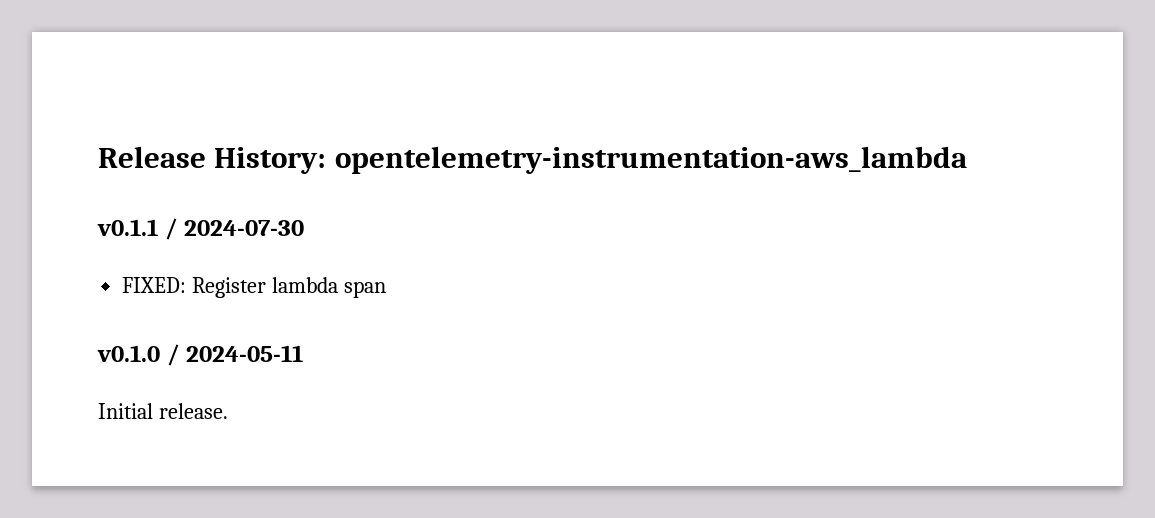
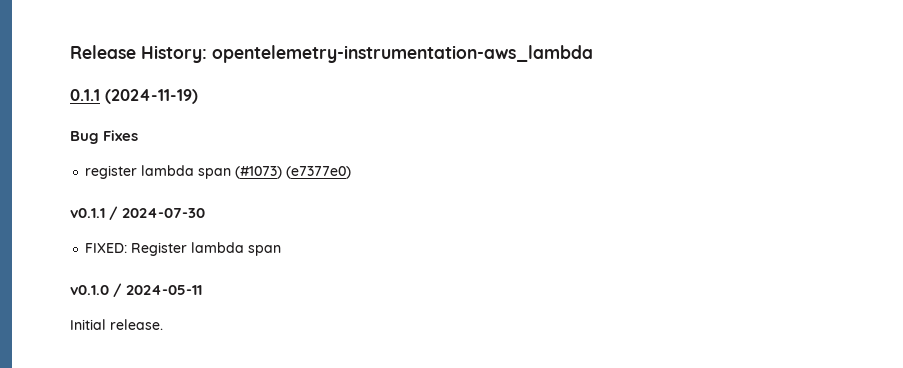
+ 0.1.1 (2024-11-19)
+ Bug Fixes
+ register lambda span (#1073) (e7377e0)

